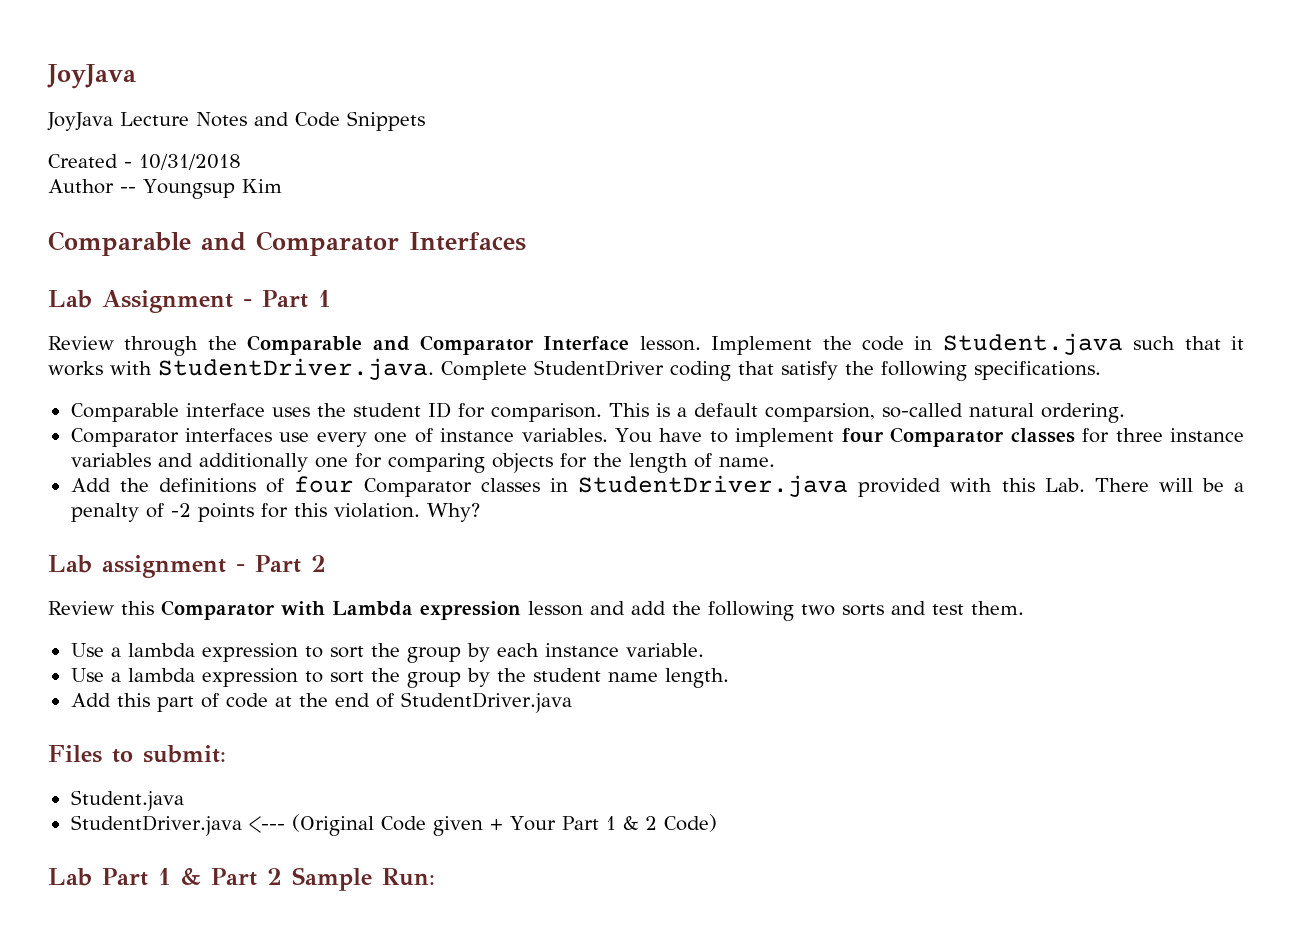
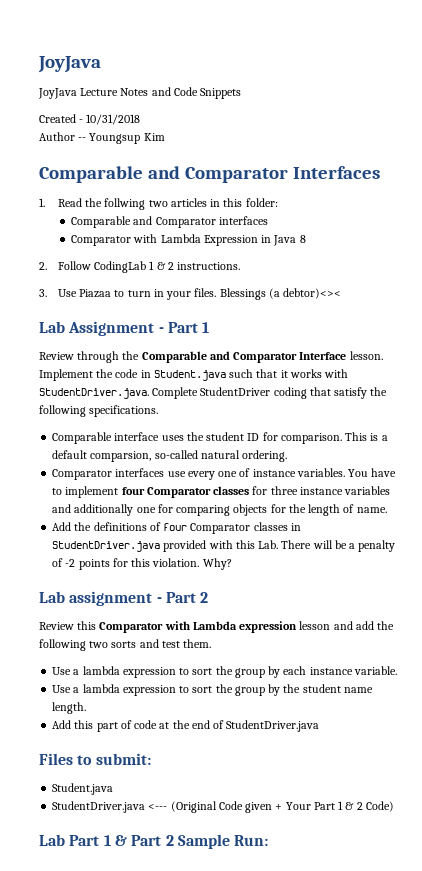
+ 1. Read the follwing two articles in this folder:
+ Comparable and Comparator interfaces
+ Comparator with Lambda Expression in Java 8
+ 2. Follow CodingLab 1 & 2 instructions.
+ 3. Use Piazaa to turn in your files. Blessings (a debtor)<><

